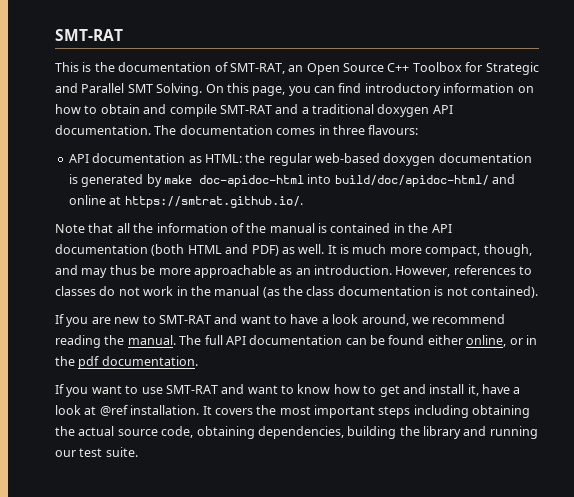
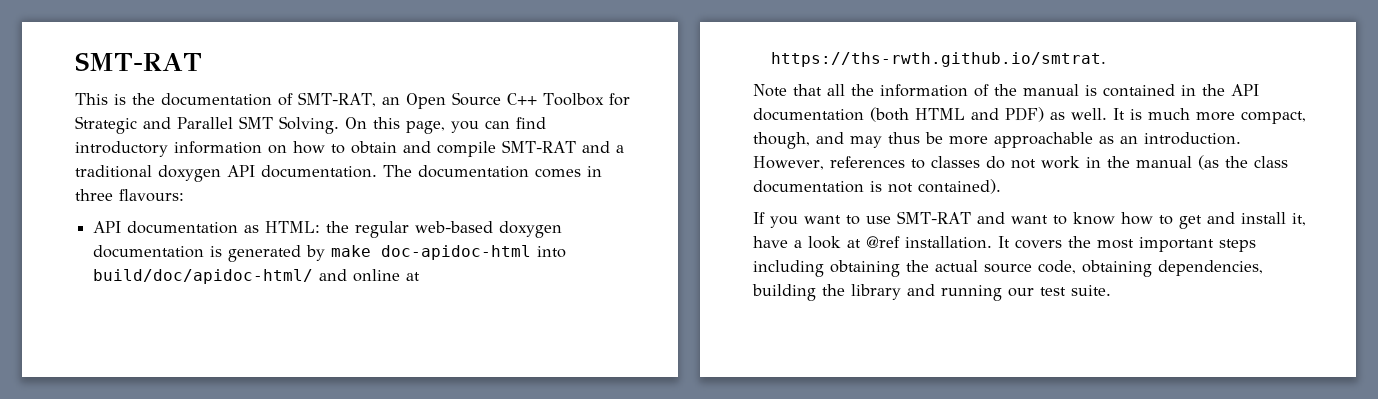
- API documentation as HTML: the regular web-based doxygen documentation is generated by make doc-apidoc-html into build/doc/apidoc-html/ and online at https://smtrat.github.io/.
+ API documentation as HTML: the regular web-based doxygen documentation is generated by make doc-apidoc-html into build/doc/apidoc-html/ and online at https://ths-rwth.github.io/smtrat.
- If you are new to SMT-RAT and want to have a look around, we recommend reading the manual. The full API documentation can be found either online, or in the pdf documentation.

